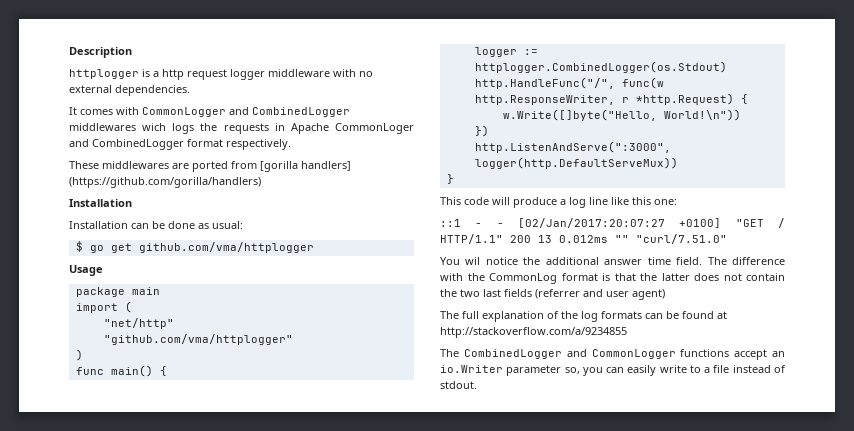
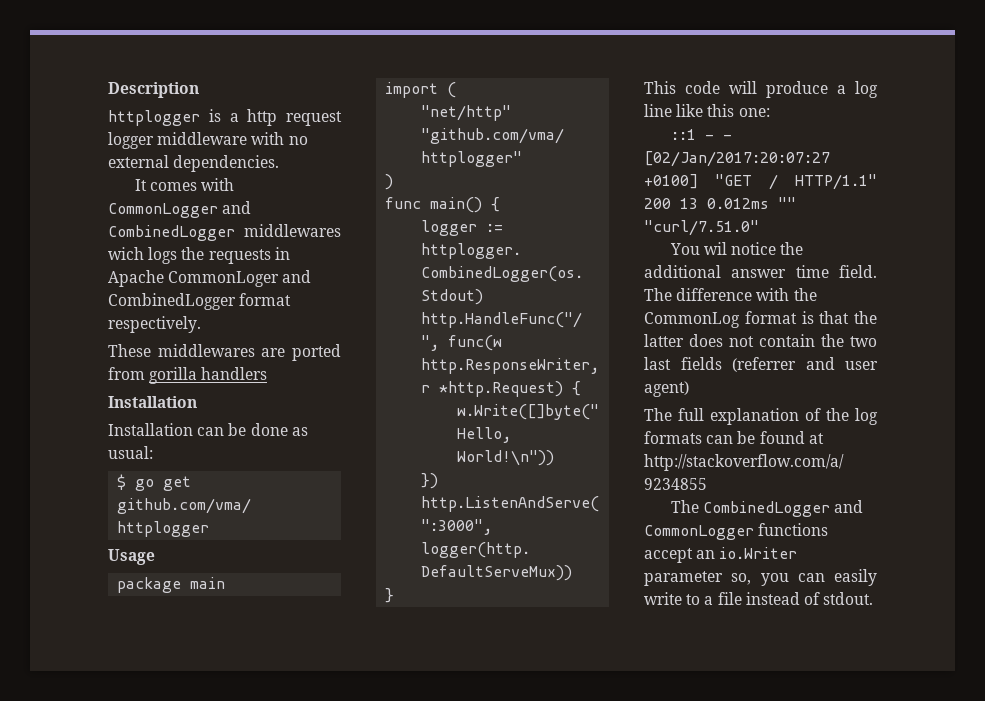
- These middlewares are ported from [gorilla handlers] (https://github.com/gorilla/handlers)
+ These middlewares are ported from gorilla handlers

